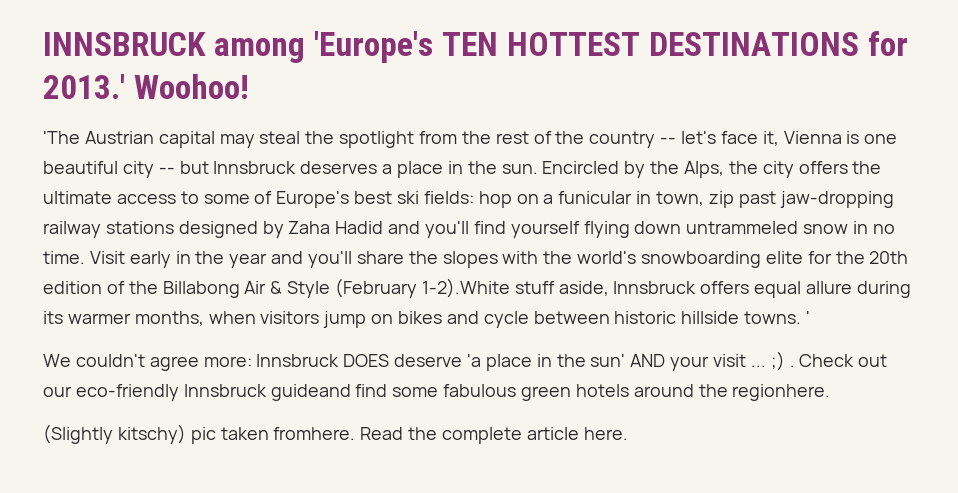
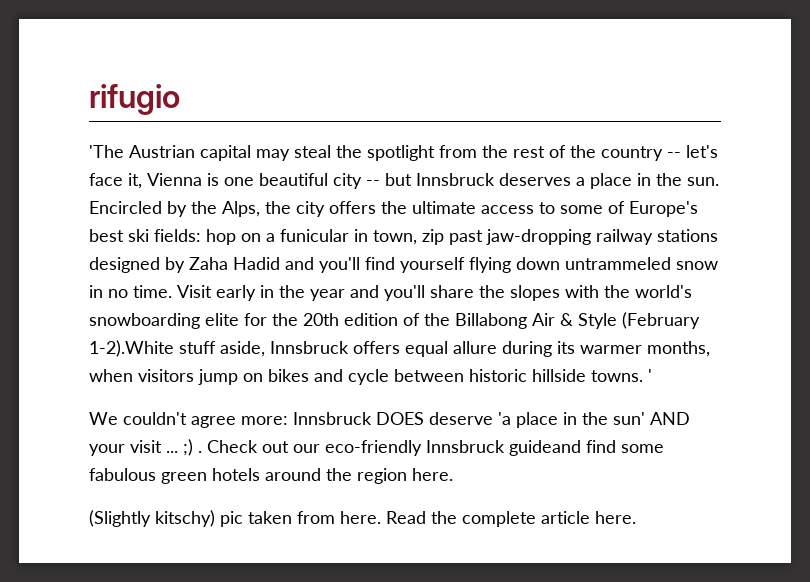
- INNSBRUCK among 'Europe's TEN HOTTEST DESTINATIONS for 2013.' Woohoo!
+ rifugio
- Check out our eco-friendly Innsbruck guideand find some fabulous green hotels around the regionhere.
+ Check out our eco-friendly Innsbruck guideand find some fabulous green hotels around the region here.
- (Slightly kitschy) pic taken fromhere.
+ (Slightly kitschy) pic taken from here.

